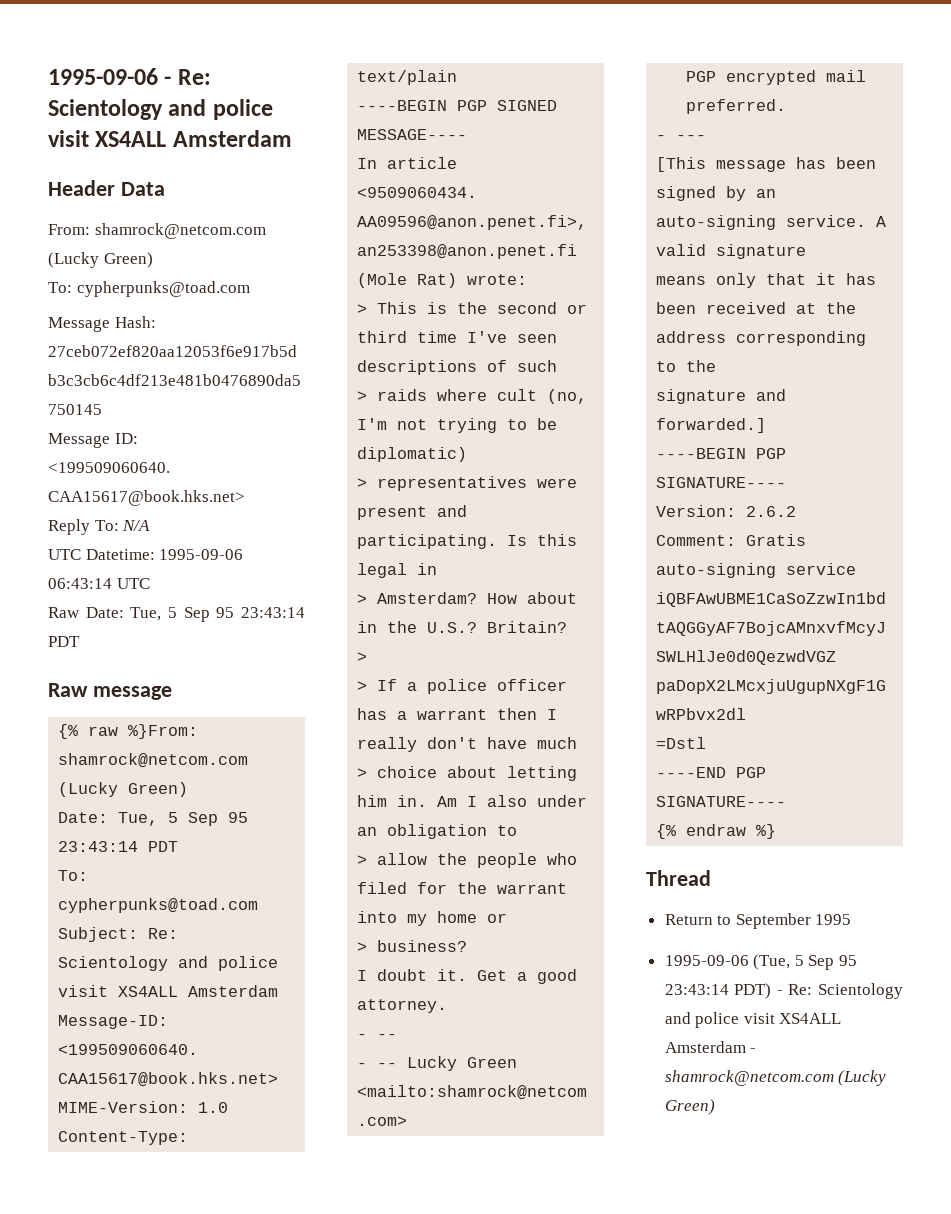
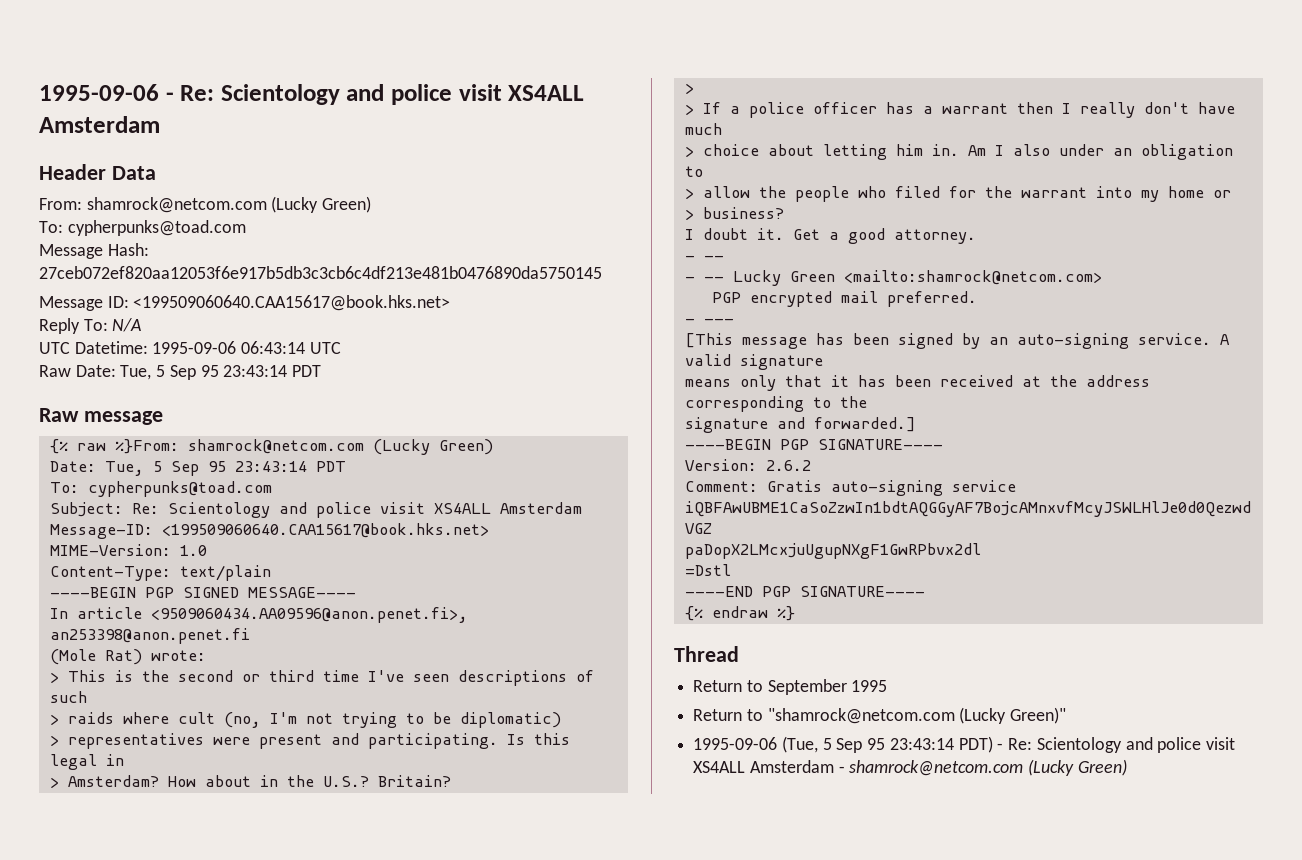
+ Return to "shamrock@netcom.com (Lucky Green)"

